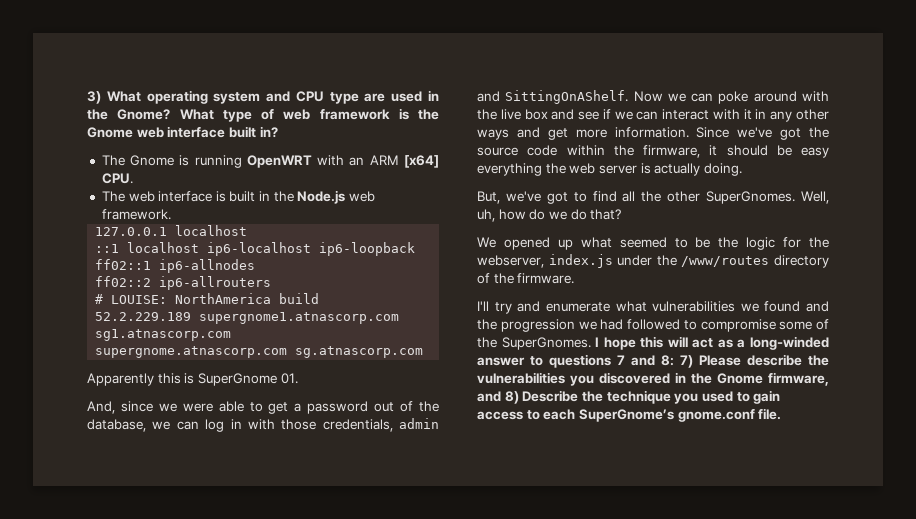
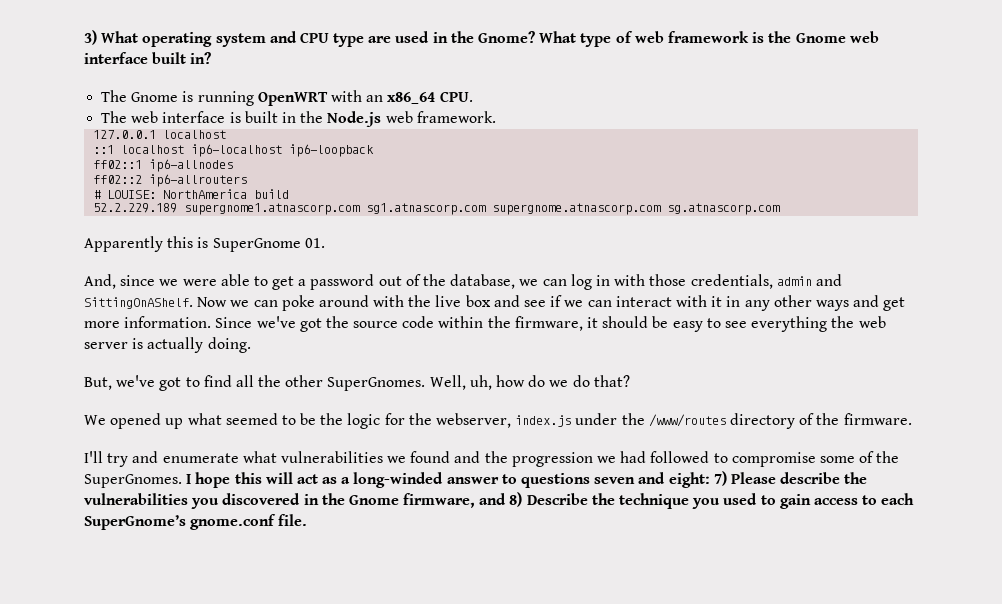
- The Gnome is running OpenWRT with an ARM [x64] CPU.
+ The Gnome is running OpenWRT with an x86_64 CPU.
- Since we've got the source code within the firmware, it should be easy everything the web server is actually doing.
+ Since we've got the source code within the firmware, it should be easy to see everything the web server is actually doing.
- I hope this will act as a long-winded answer to questions 7 and 8: 7) Please describe the vulnerabilities you discovered in the Gnome firmware, and 8) Describe the technique you used to gain access to each SuperGnome’s gnome.conf file.
+ I hope this will act as a long-winded answer to questions seven and eight: 7) Please describe the vulnerabilities you discovered in the Gnome firmware, and 8) Describe the technique you used to gain access to each SuperGnome’s gnome.conf file.

